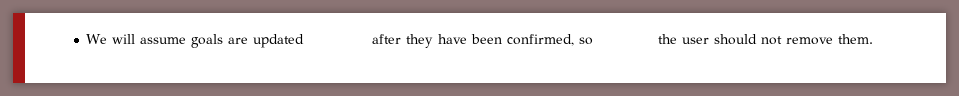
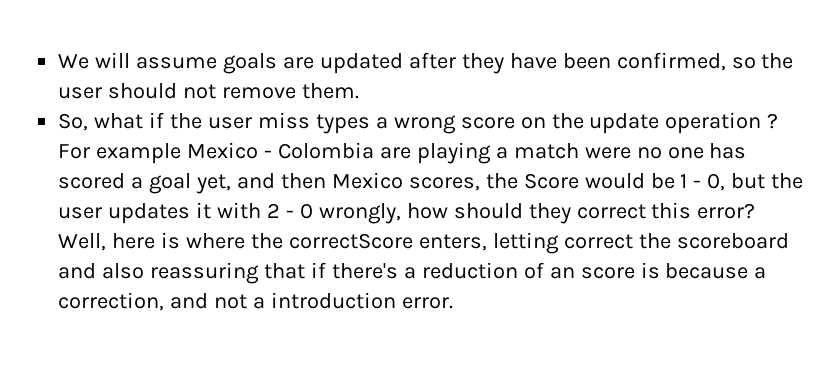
+ So, what if the user miss types a wrong score on the update operation ? For example Mexico - Colombia are playing a match were no one has scored a goal yet, and then Mexico scores, the Score would be 1 - 0, but the user updates it with 2 - 0 wrongly, how should they correct this error? Well, here is where the correctScore enters, letting correct the scoreboard and also reassuring that if there's a reduction of an score is because a correction, and not a introduction error.

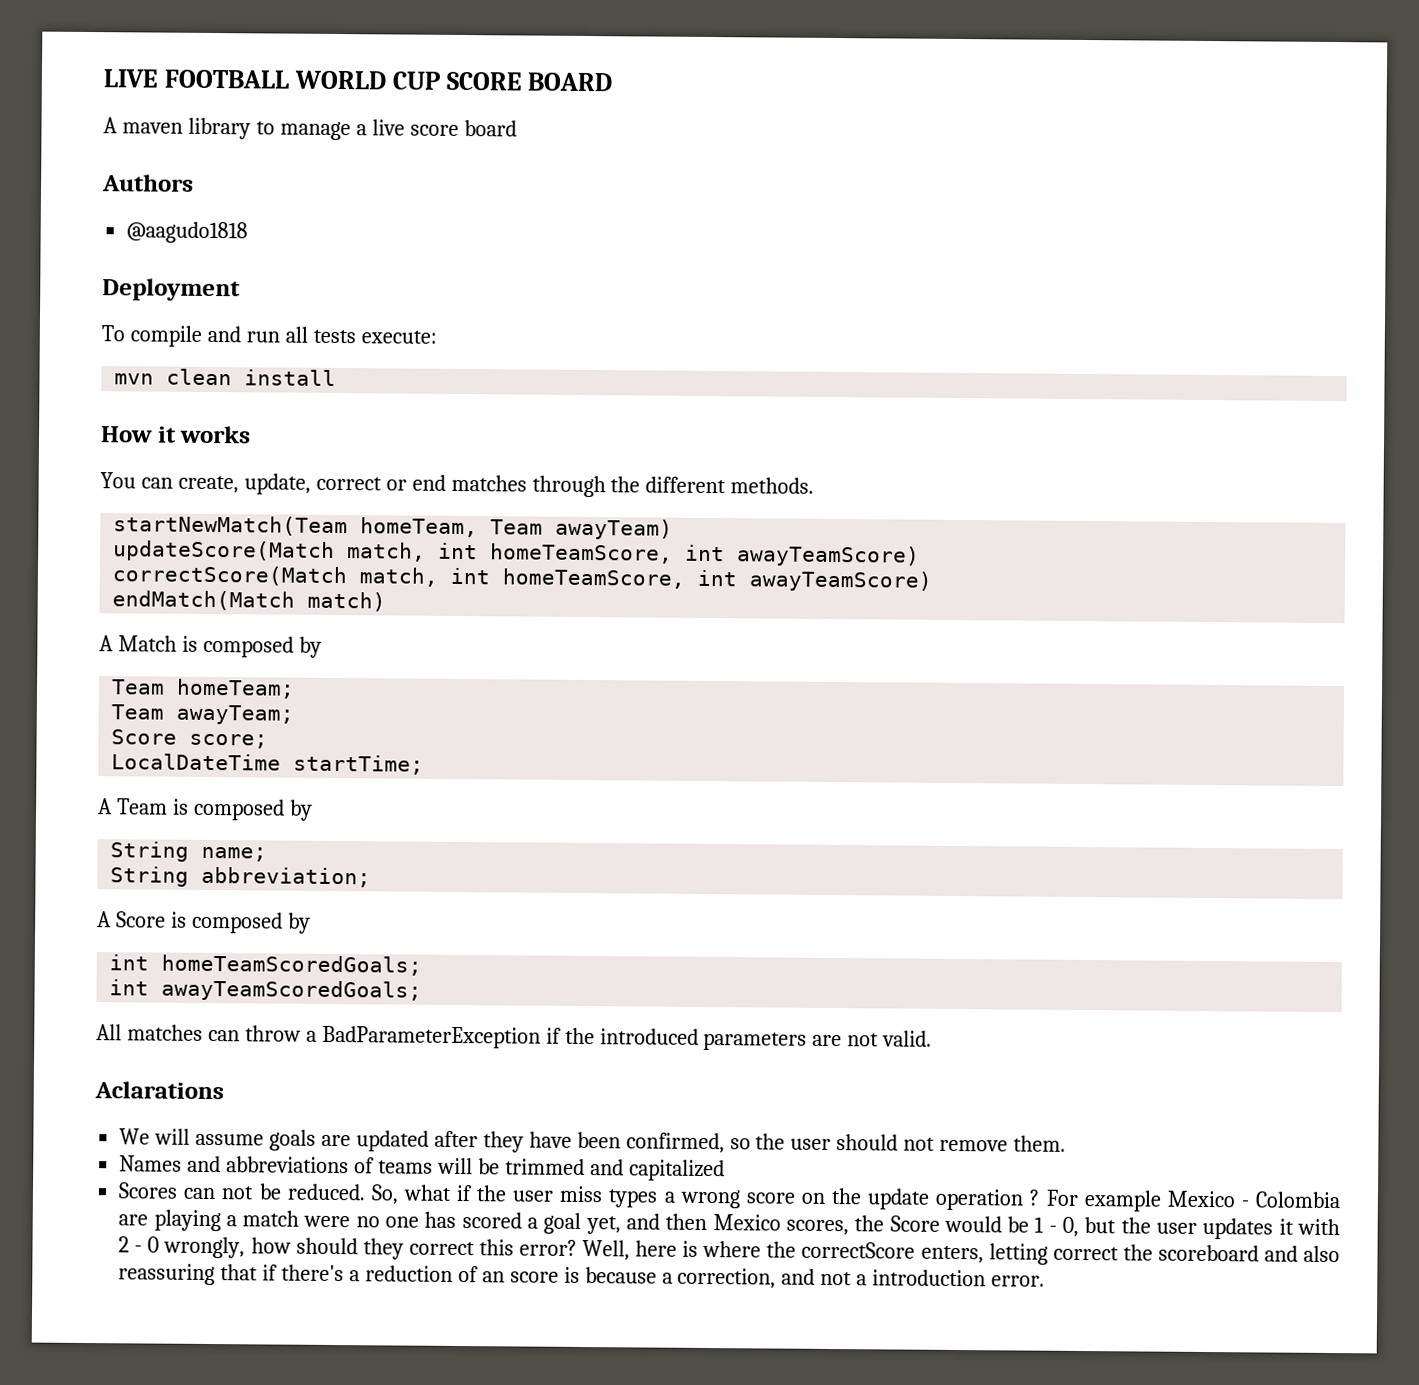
+ LIVE FOOTBALL WORLD CUP SCORE BOARD
+ A maven library to manage a live score board
+ Authors
+ @aagudo1818
+ Deployment
+ To compile and run all tests execute:
+ mvn clean install
+ How it works
+ You can create, update, correct or end matches through the different methods.
+ startNewMatch(Team homeTeam, Team awayTeam)
+ updateScore(Match match, int homeTeamScore, int awayTeamScore)
+ correctScore(Match match, int homeTeamScore, int awayTeamScore)
+ endMatch(Match match)
+ A Match is composed by
+ Team homeTeam;
+ Team awayTeam;
+ Score score;
+ LocalDateTime startTime;
+ A Team is composed by
+ String name;
+ String abbreviation;
+ A Score is composed by
+ int homeTeamScoredGoals;
+ int awayTeamScoredGoals;
+ All matches can throw a BadParameterException if the introduced parameters are not valid.
+ Aclarations
+ Names and abbreviations of teams will be trimmed and capitalized
+ Scores can not be reduced.

